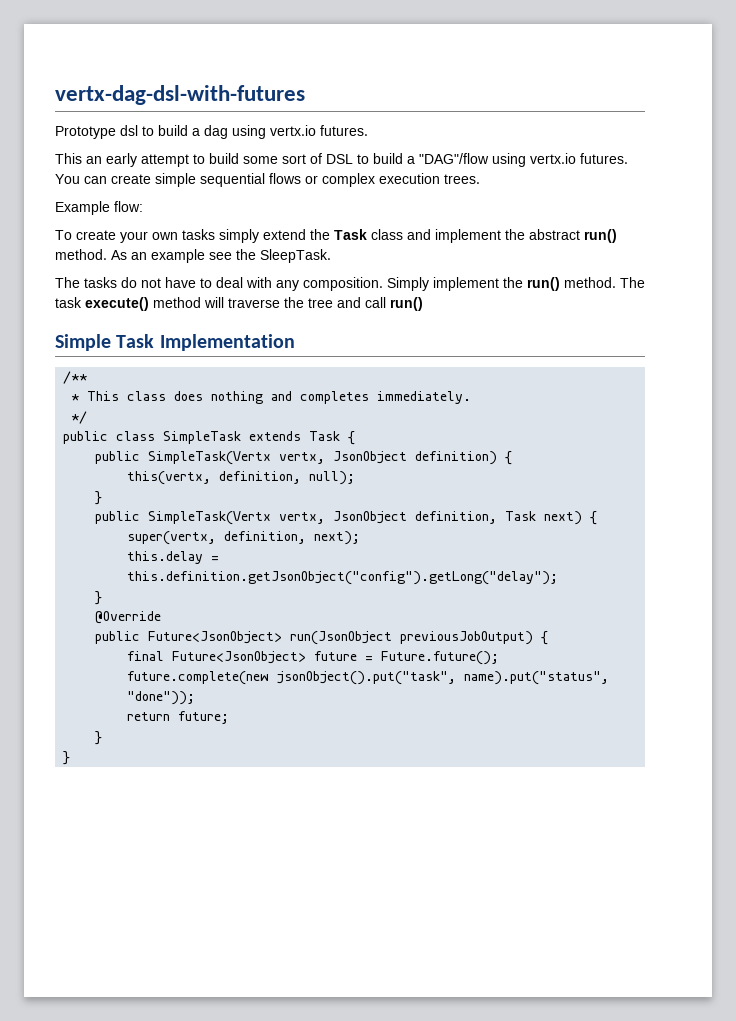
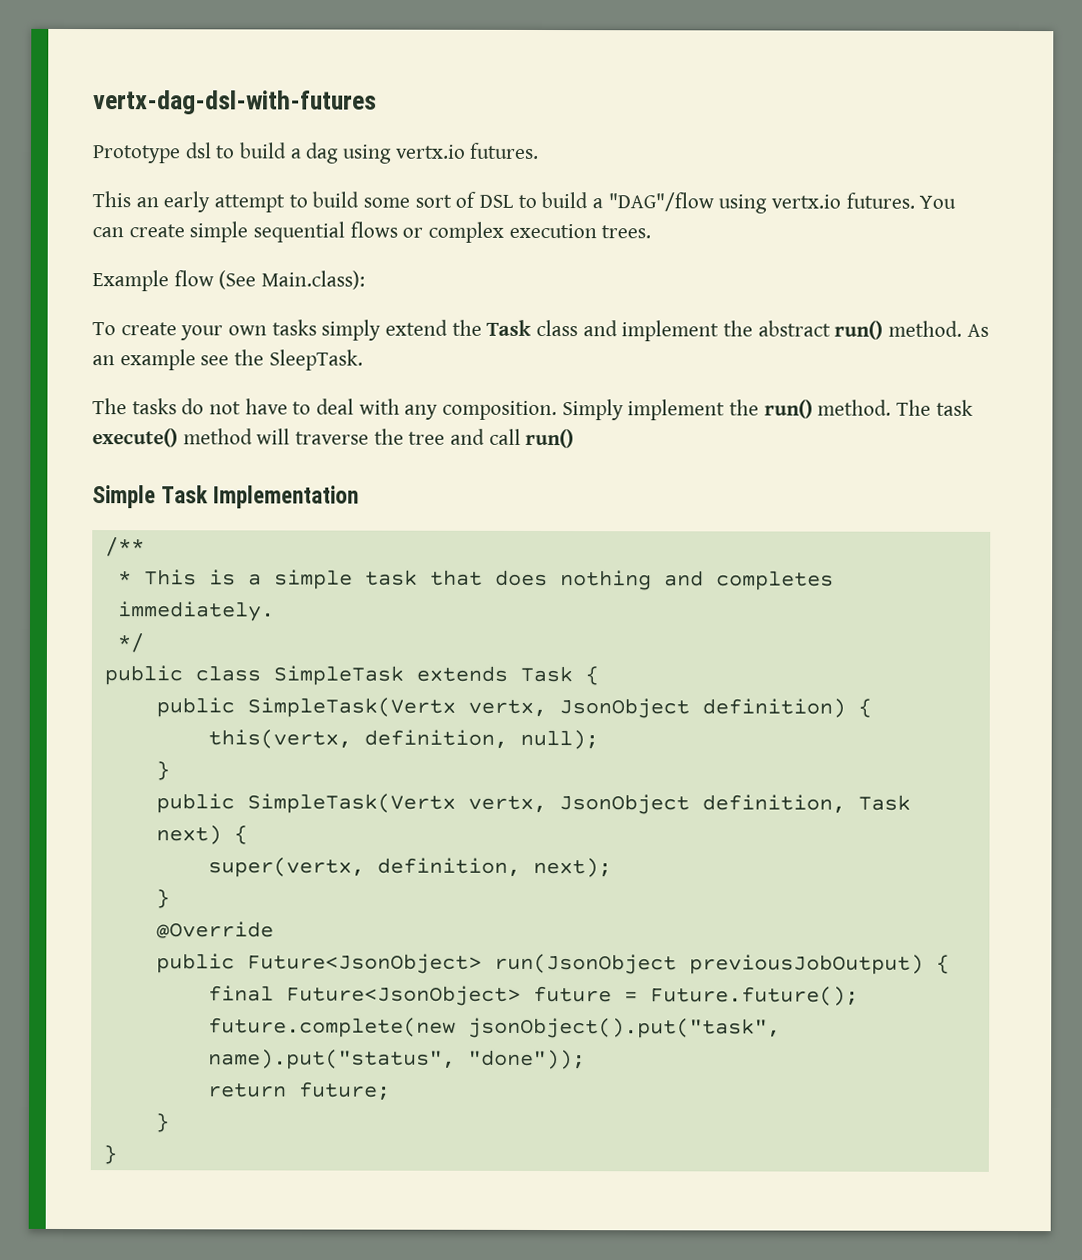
- Example flow:
+ Example flow (See Main.class):
- * This class does nothing and completes immediately.
+ * This is a simple task that does nothing and completes immediately.
- this.delay = this.definition.getJsonObject("config").getLong("delay");

